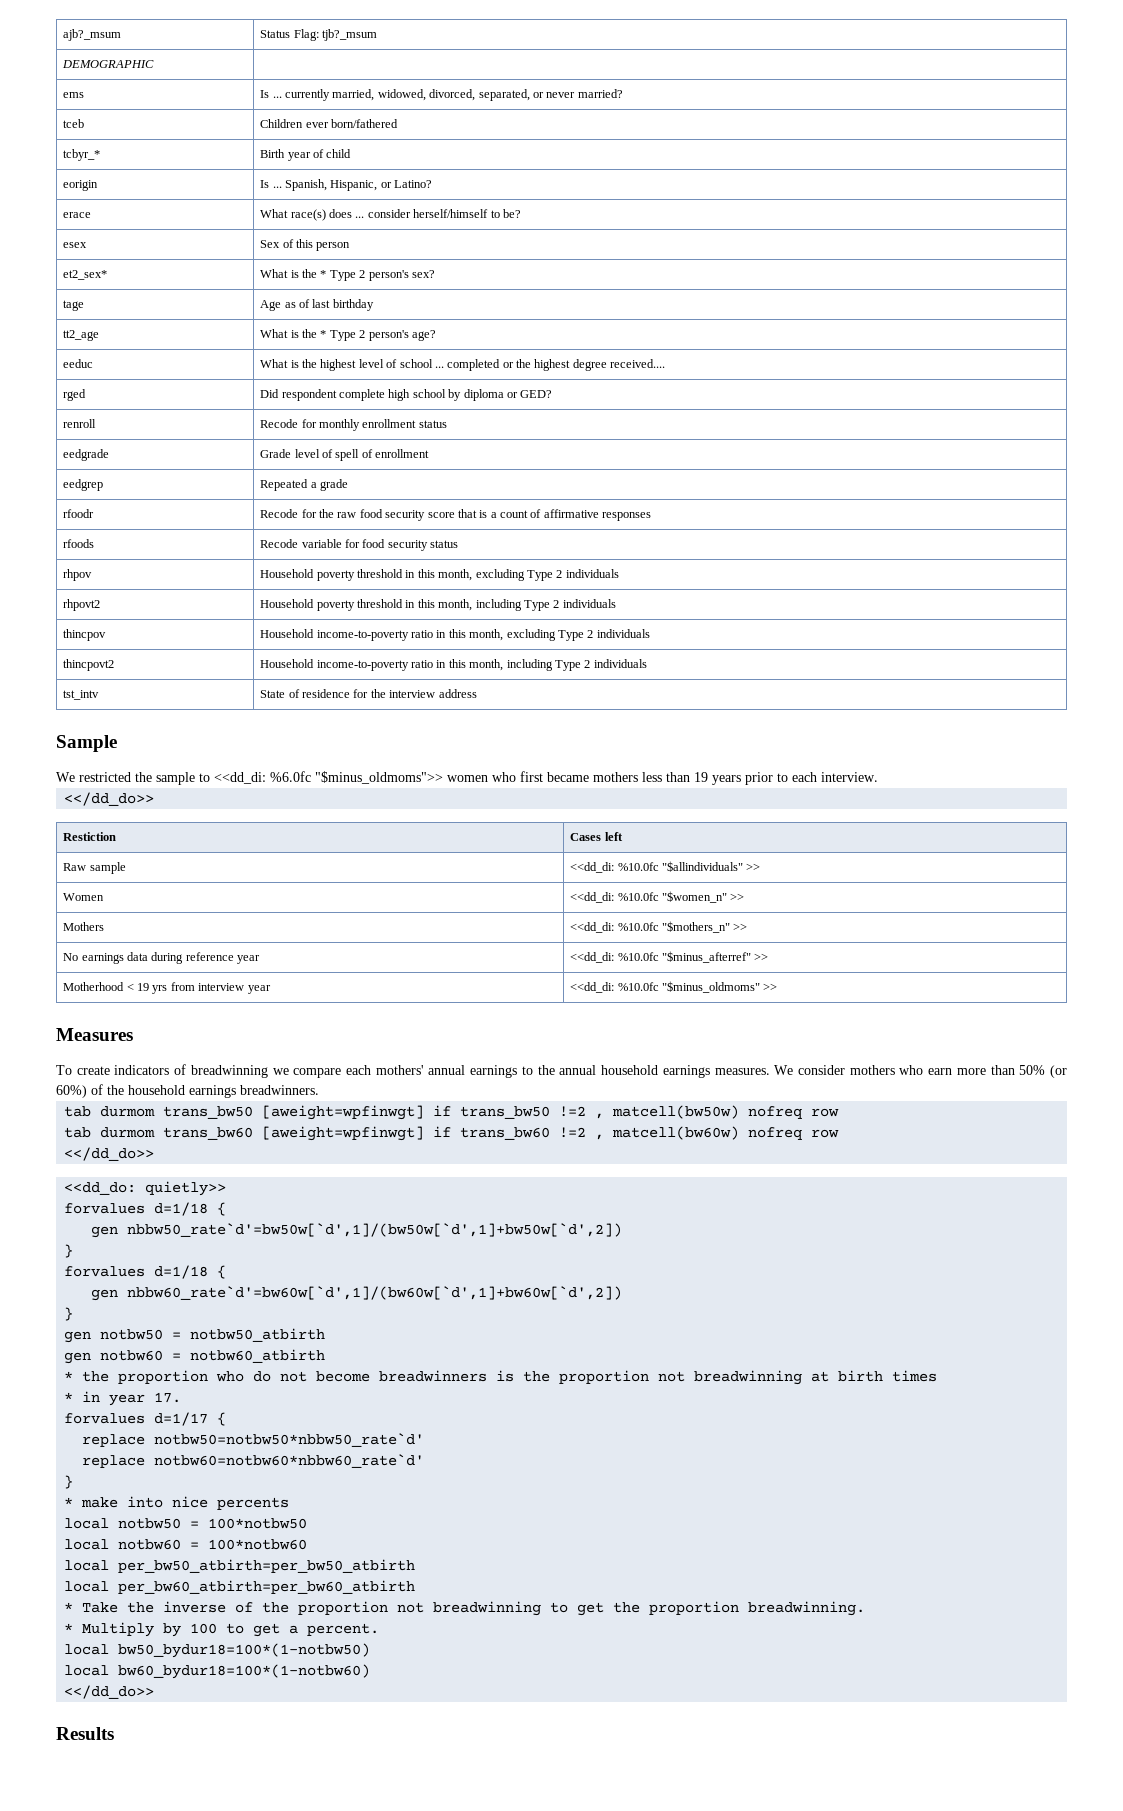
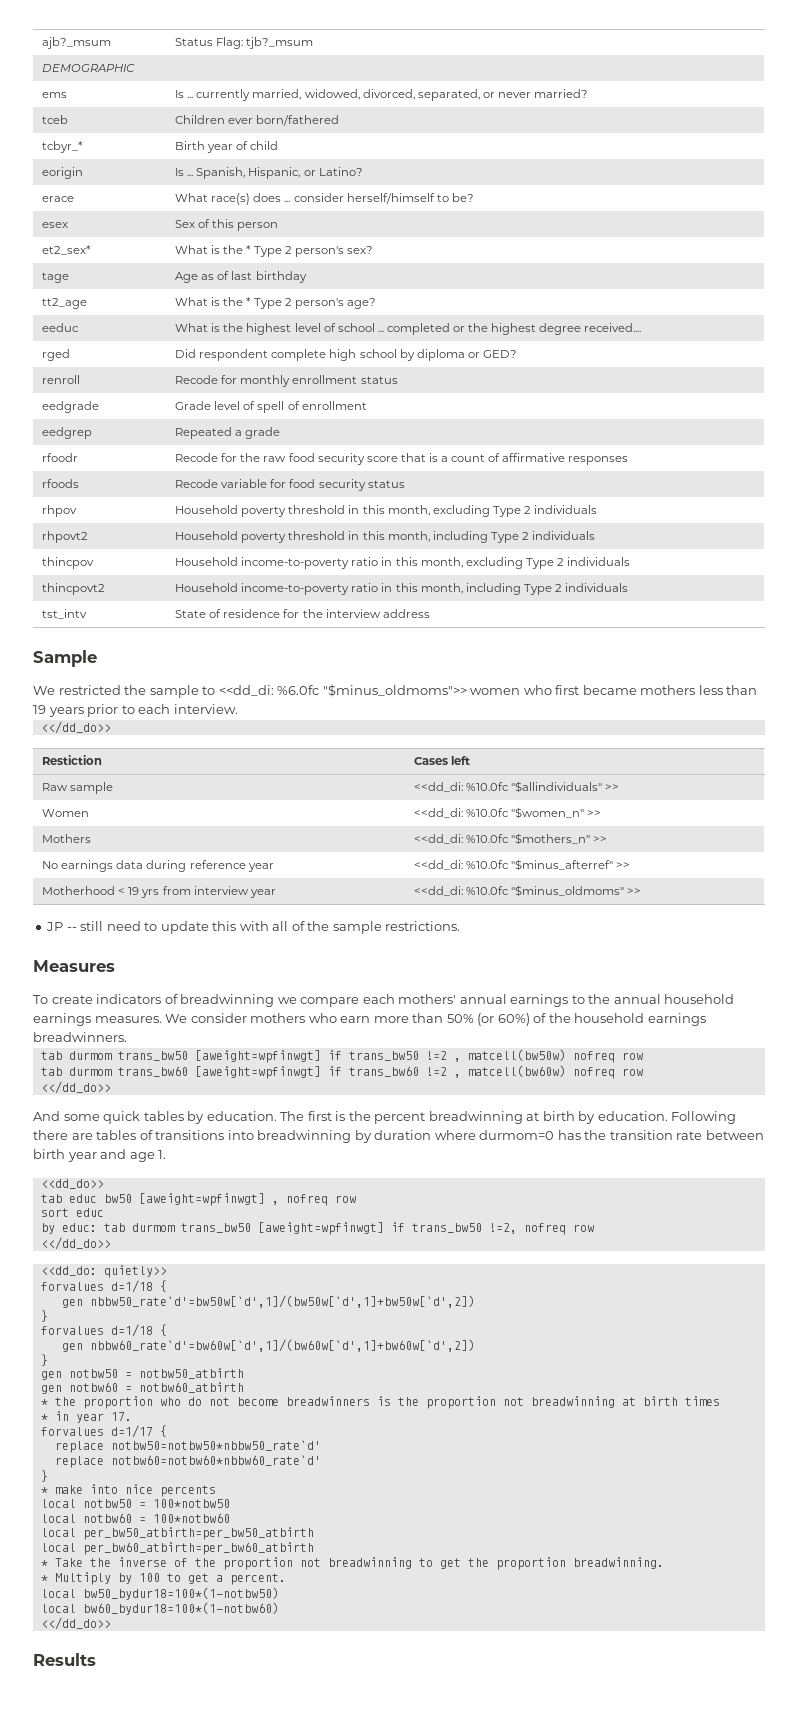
+ JP -- still need to update this with all of the sample restrictions.
+ And some quick tables by education. The first is the percent breadwinning at birth by education. Following there are tables of transitions into breadwinning by duration where durmom=0 has the transition rate between birth year and age 1.
+ <<dd_do>>
+ tab educ bw50 [aweight=wpfinwgt] , nofreq row
+ sort educ
+ by educ: tab durmom trans_bw50 [aweight=wpfinwgt] if trans_bw50 !=2, nofreq row
+ <</dd_do>>

